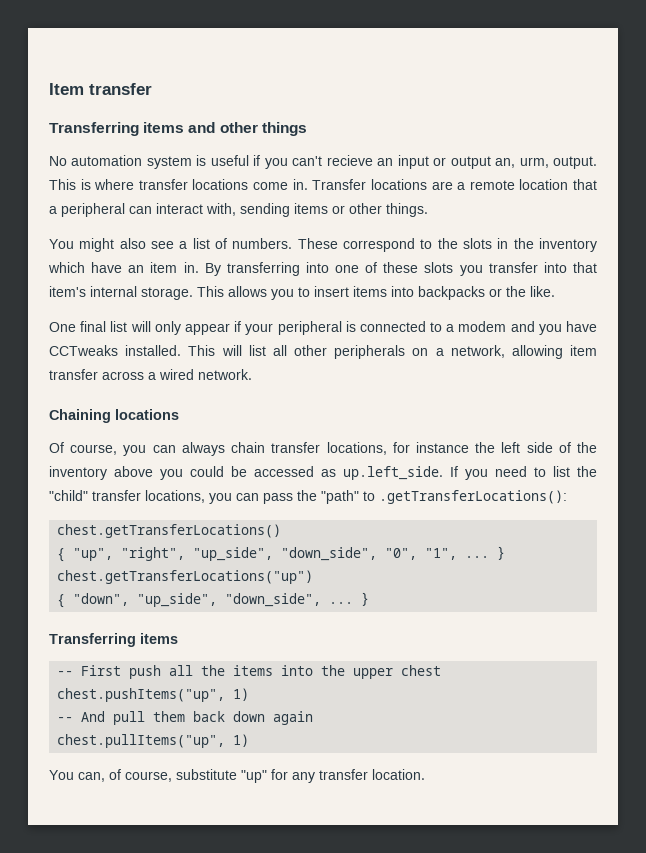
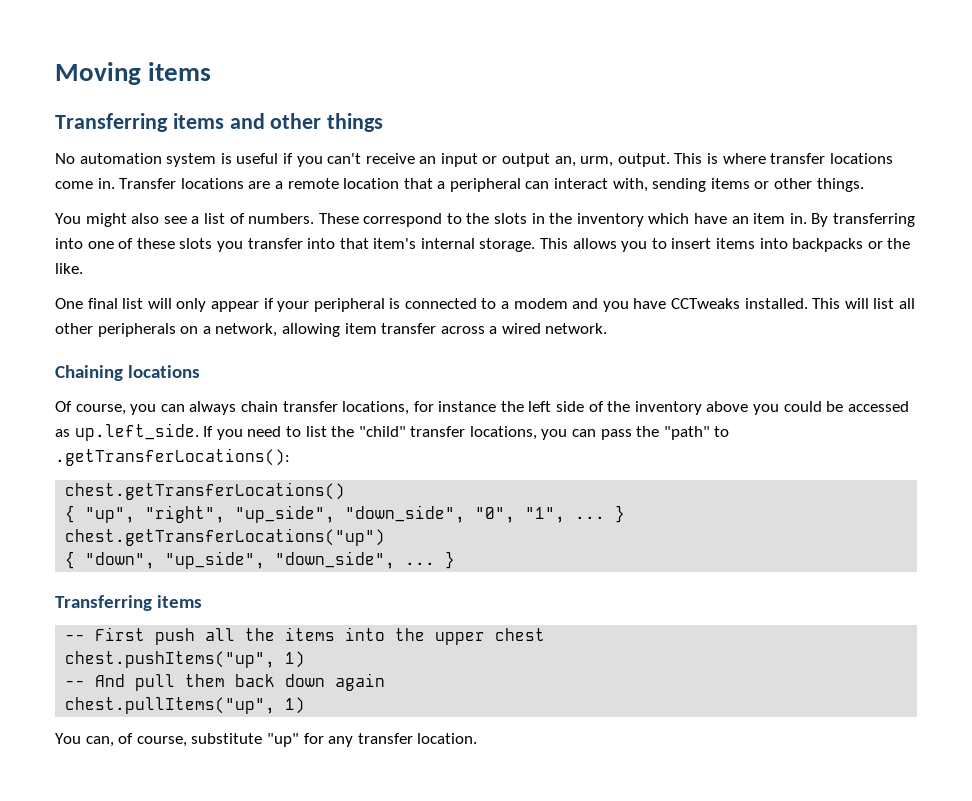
- Item transfer
+ Moving items
- No automation system is useful if you can't recieve an input or output an, urm, output.
+ No automation system is useful if you can't receive an input or output an, urm, output.

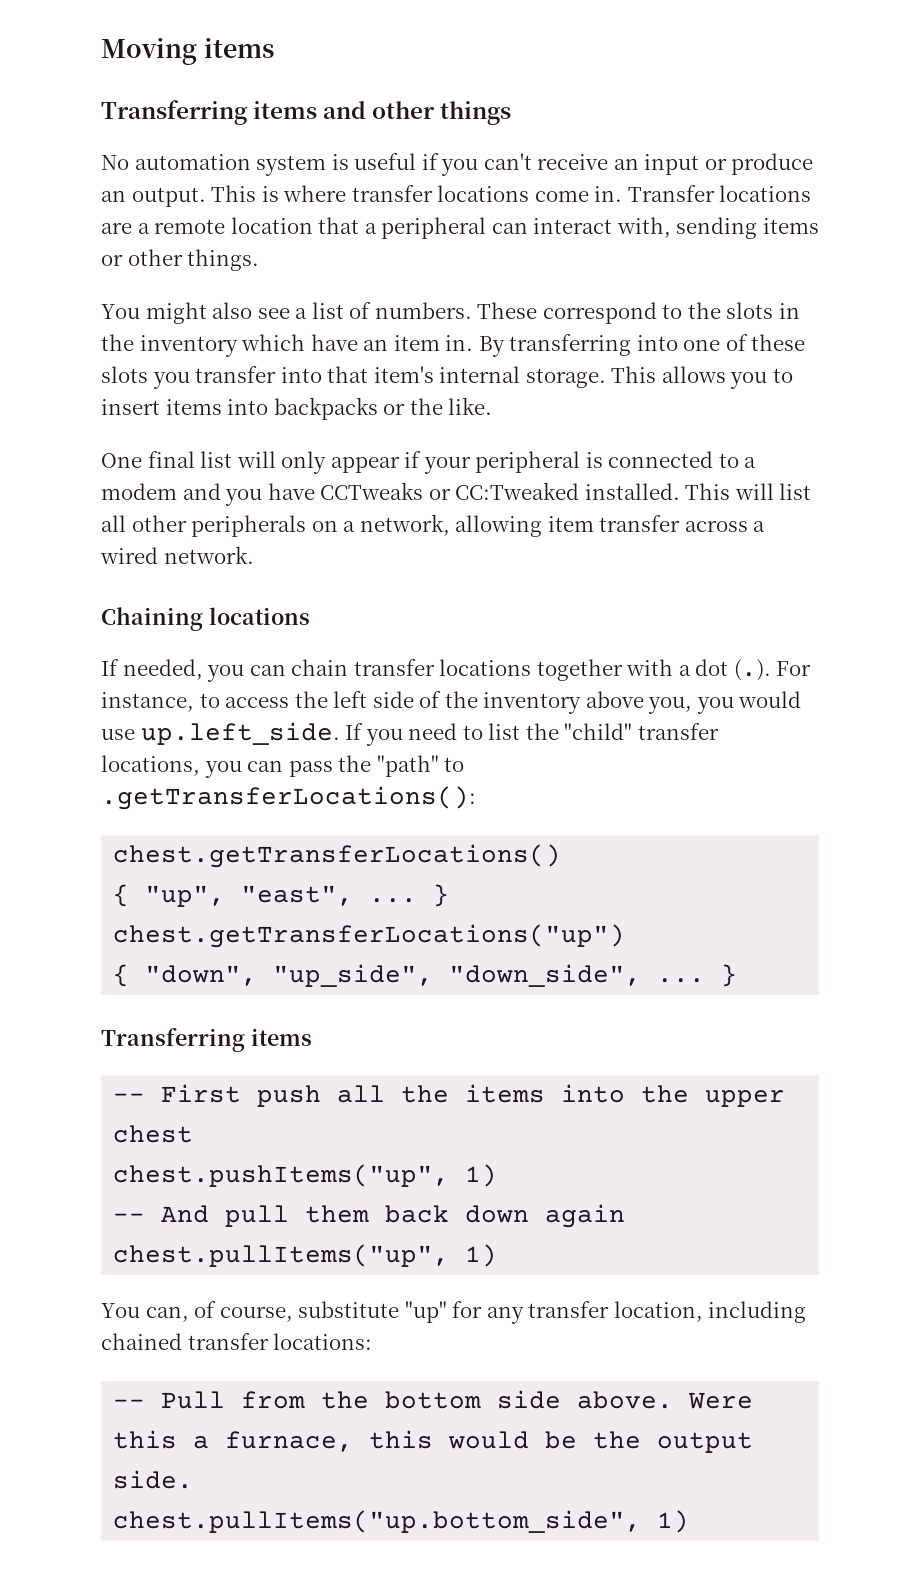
- No automation system is useful if you can't receive an input or output an, urm, output.
+ No automation system is useful if you can't receive an input or produce an output.
- One final list will only appear if your peripheral is connected to a modem and you have CCTweaks installed.
+ One final list will only appear if your peripheral is connected to a modem and you have CCTweaks or CC:Tweaked installed.
- Of course, you can always chain transfer locations, for instance the left side of the inventory above you could be accessed as up.left_side. If you need to list the "child" transfer locations, you can pass the "path" to .getTransferLocations():
+ If needed, you can chain transfer locations together with a dot (.). For instance, to access the left side of the inventory above you, you would use up.left_side. If you need to list the "child" transfer locations, you can pass the "path" to .getTransferLocations():
- { "up", "right", "up_side", "down_side", "0", "1", ...
+ { "up", "east", ...
- You can, of course, substitute "up" for any transfer location.
+ You can, of course, substitute "up" for any transfer location, including chained transfer locations:
+ -- Pull from the bottom side above. Were this a furnace, this would be the output side.
+ chest.pullItems("up.bottom_side", 1)

